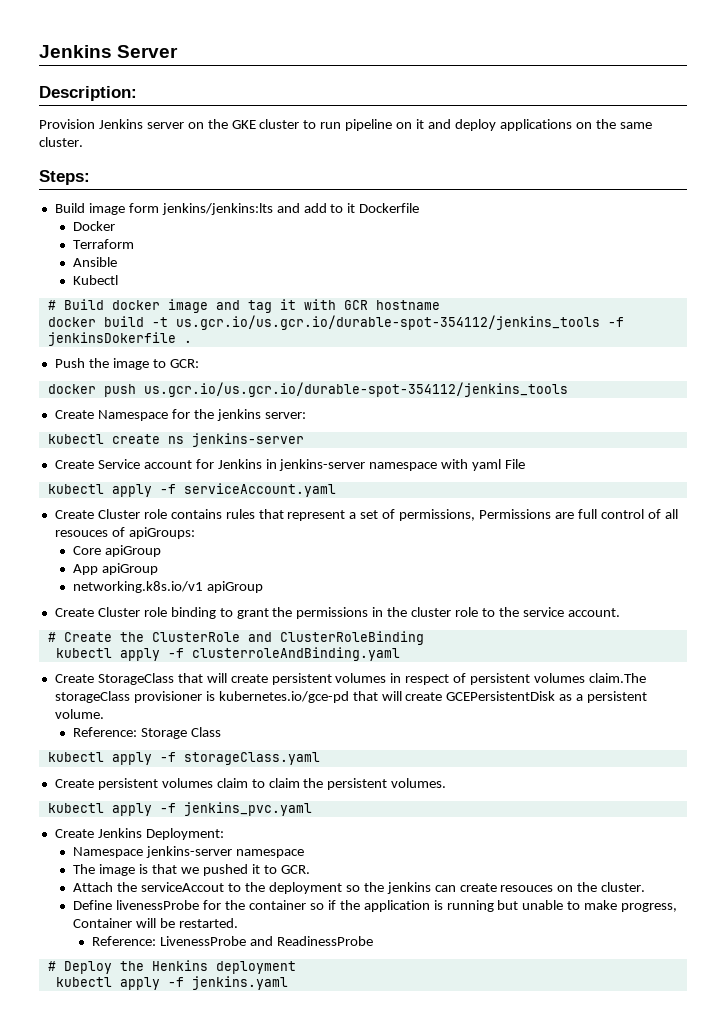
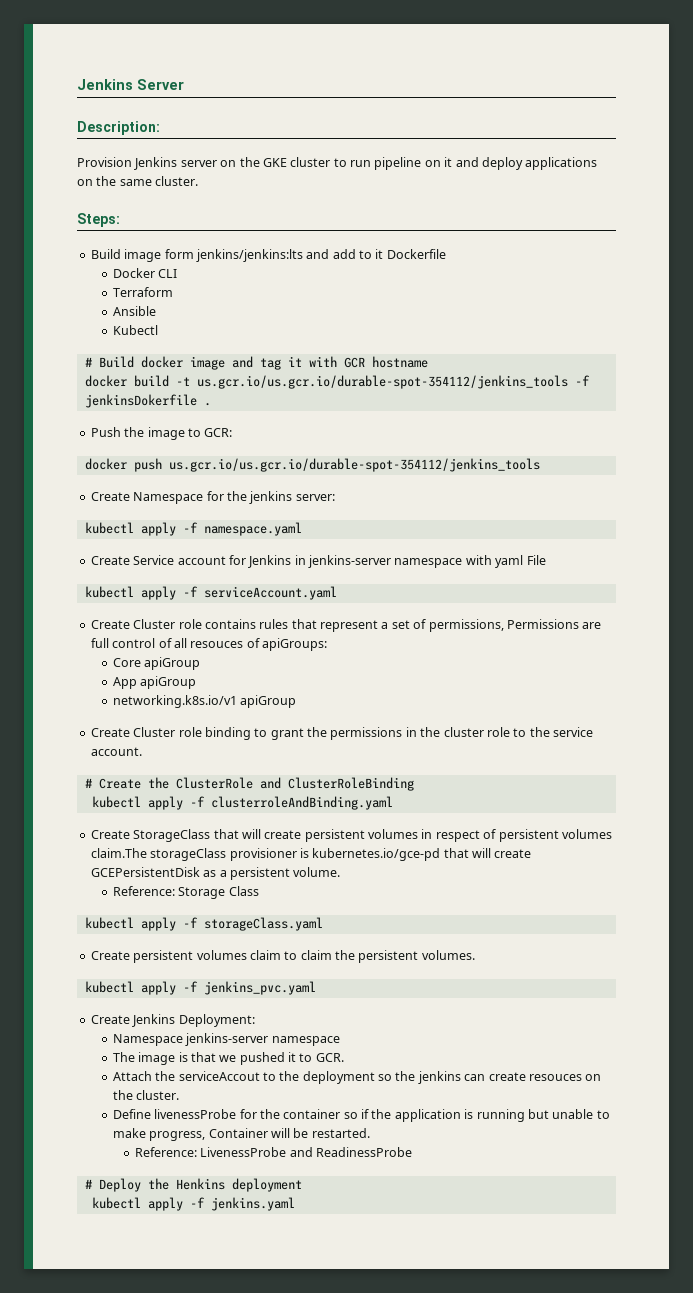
- Docker
+ Docker CLI
- kubectl create ns jenkins-server
+ kubectl apply -f namespace.yaml

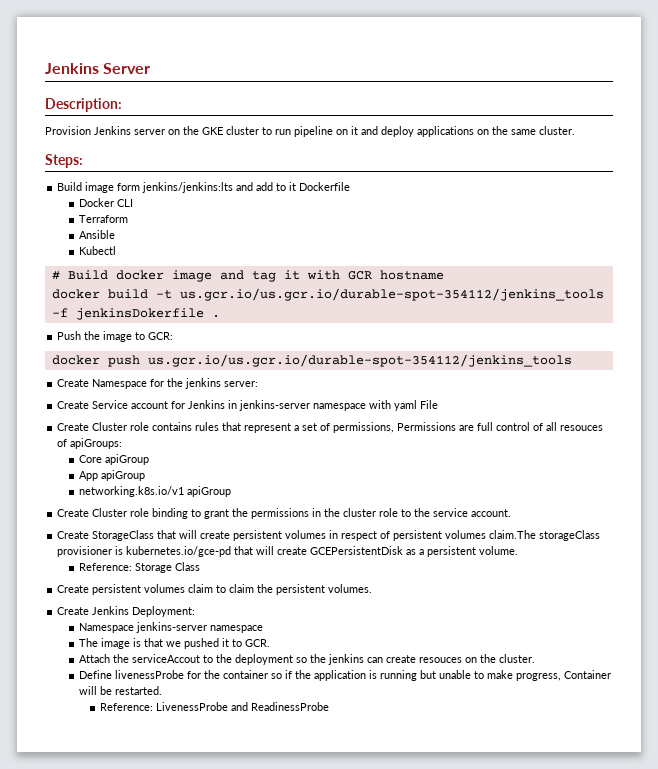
- kubectl apply -f namespace.yaml
- kubectl apply -f serviceAccount.yaml
- # Create the ClusterRole and ClusterRoleBinding
- kubectl apply -f clusterroleAndBinding.yaml
- kubectl apply -f storageClass.yaml
- kubectl apply -f jenkins_pvc.yaml
- # Deploy the Henkins deployment
- kubectl apply -f jenkins.yaml

